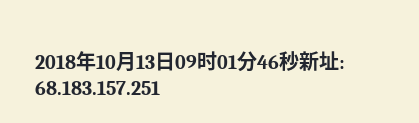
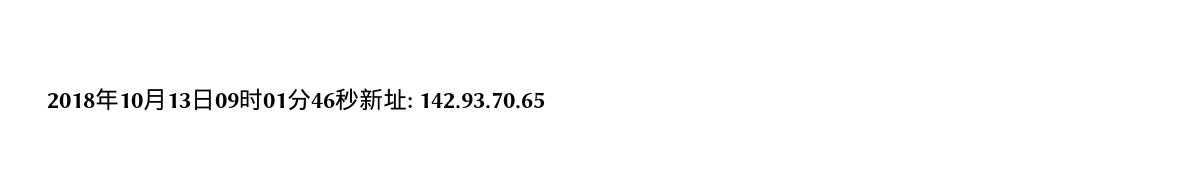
- 2018年10月13日09时01分46秒新址: 68.183.157.251
+ 2018年10月13日09时01分46秒新址: 142.93.70.65

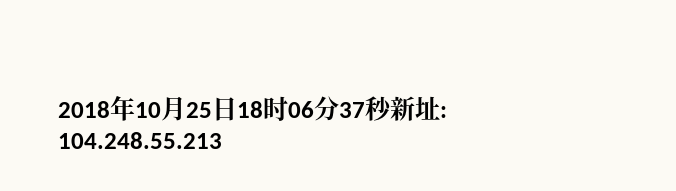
- 2018年10月13日09时01分46秒新址: 142.93.70.65
+ 2018年10月25日18时06分37秒新址: 104.248.55.213

